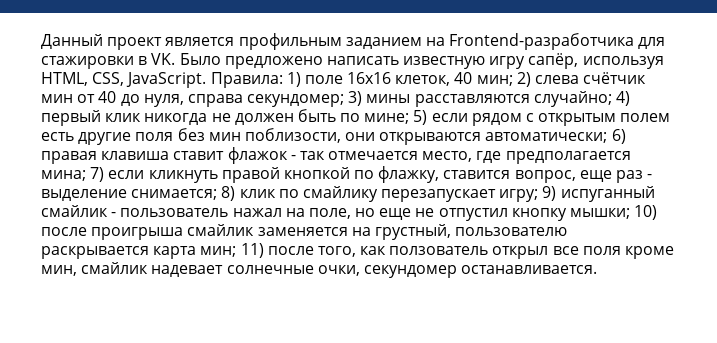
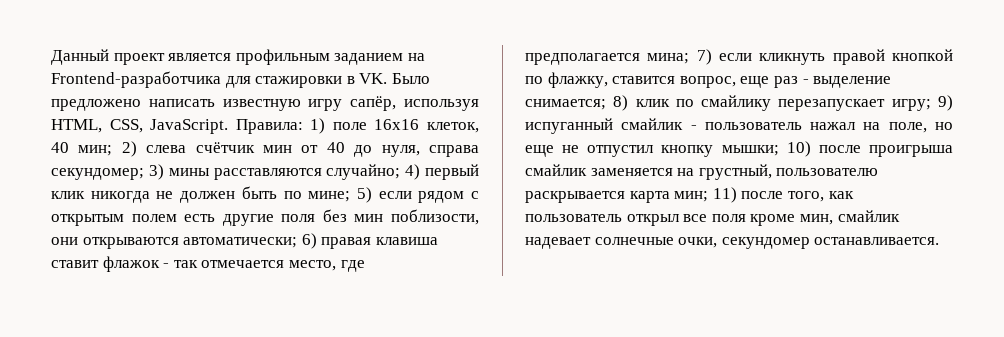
- 11) после того, как ползователь открыл все поля кроме мин, смайлик надевает солнечные очки, секундомер останавливается.
+ 11) после того, как пользователь открыл все поля кроме мин, смайлик надевает солнечные очки, секундомер останавливается.

